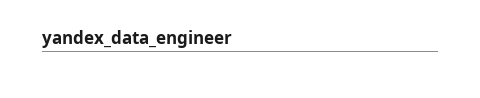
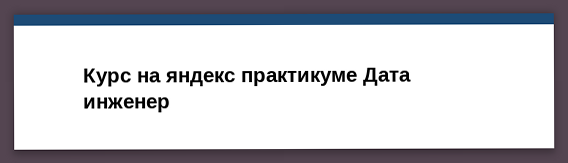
- yandex_data_engineer
+ Курс на яндекс практикуме Дата инженер

